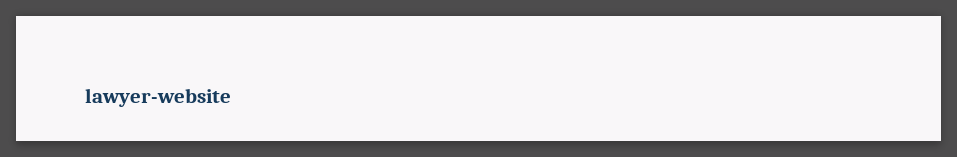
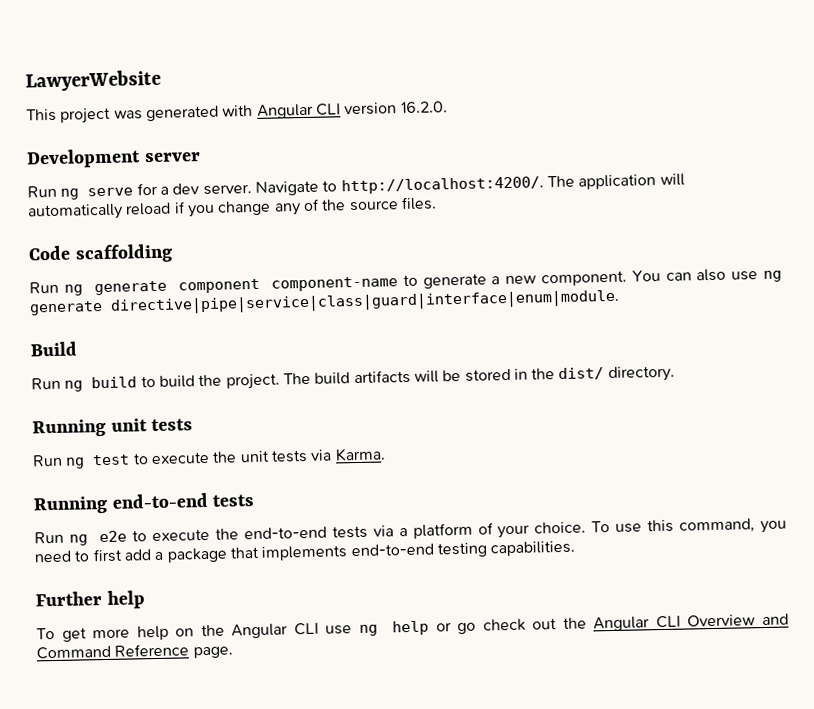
- lawyer-website
+ LawyerWebsite
+ This project was generated with Angular CLI version 16.2.0.
+ Development server
+ Run ng serve for a dev server. Navigate to http://localhost:4200/. The application will automatically reload if you change any of the source files.
+ Code scaffolding
+ Run ng generate component component-name to generate a new component. You can also use ng generate directive|pipe|service|class|guard|interface|enum|module.
+ Build
+ Run ng build to build the project. The build artifacts will be stored in the dist/ directory.
+ Running unit tests
+ Run ng test to execute the unit tests via Karma.
+ Running end-to-end tests
+ Run ng e2e to execute the end-to-end tests via a platform of your choice. To use this command, you need to first add a package that implements end-to-end testing capabilities.
+ Further help
+ To get more help on the Angular CLI use ng help or go check out the Angular CLI Overview and Command Reference page.

